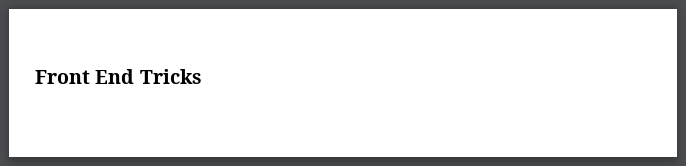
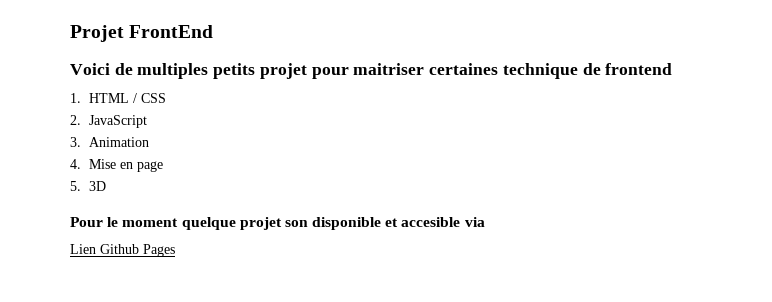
- Front End Tricks
+ Projet FrontEnd
+ Voici de multiples petits projet pour maitriser certaines technique de frontend
+ 1. HTML / CSS
+ 2. JavaScript
+ 3. Animation
+ 4. Mise en page
+ 5. 3D
+ Pour le moment quelque projet son disponible et accesible via
+ Lien Github Pages

